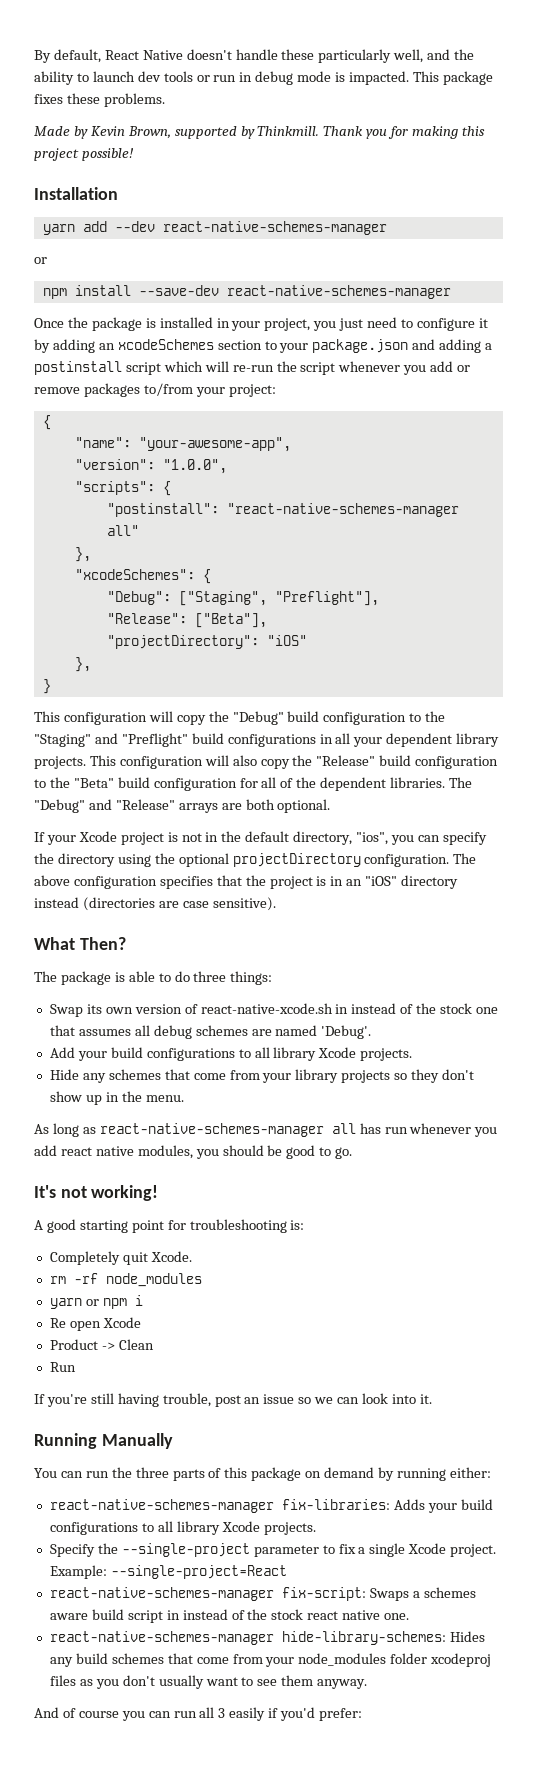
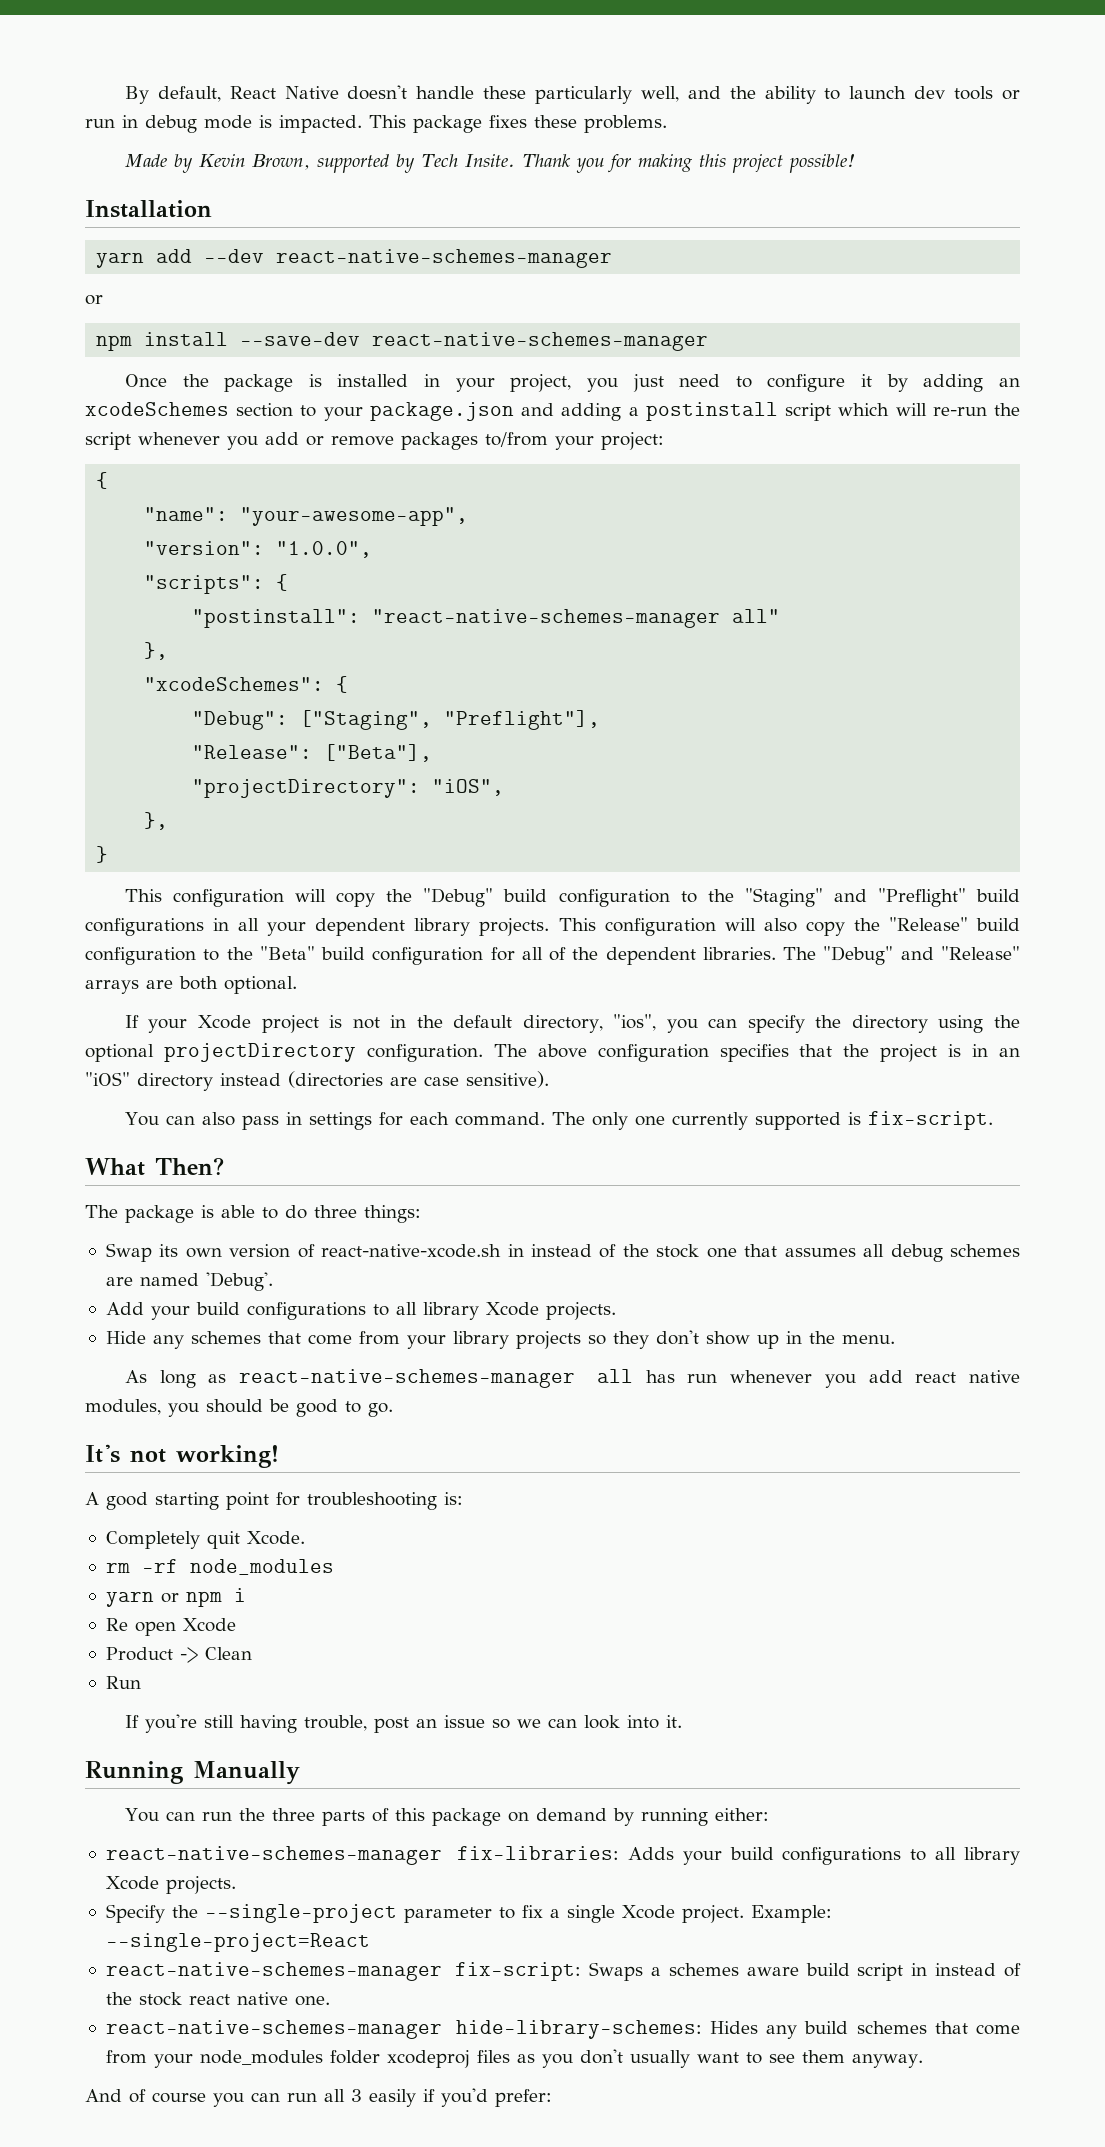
- Made by Kevin Brown, supported by Thinkmill.
+ Made by Kevin Brown, supported by Tech Insite.
- "projectDirectory": "iOS"
+ "projectDirectory": "iOS",
+ You can also pass in settings for each command. The only one currently supported is fix-script.

